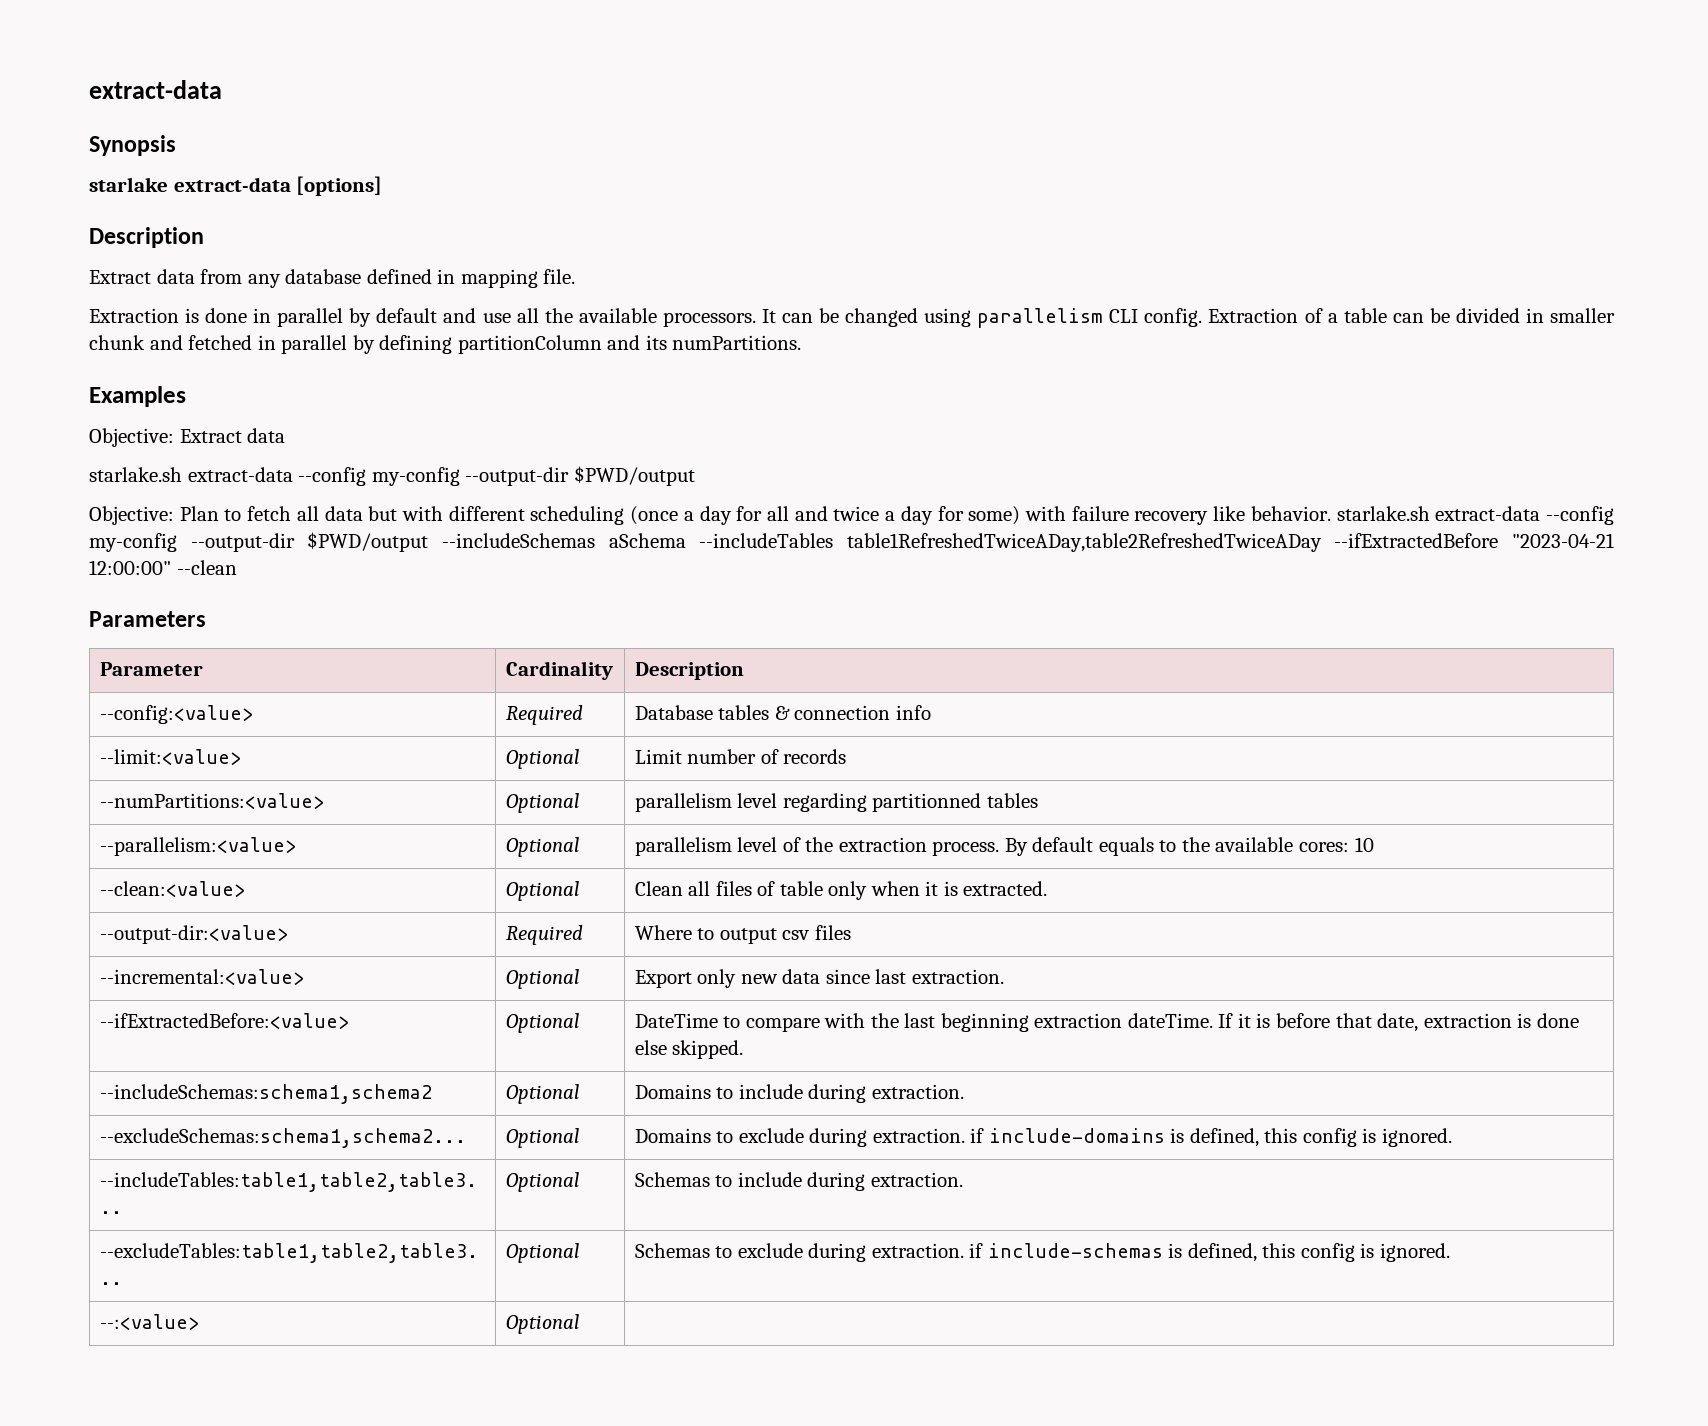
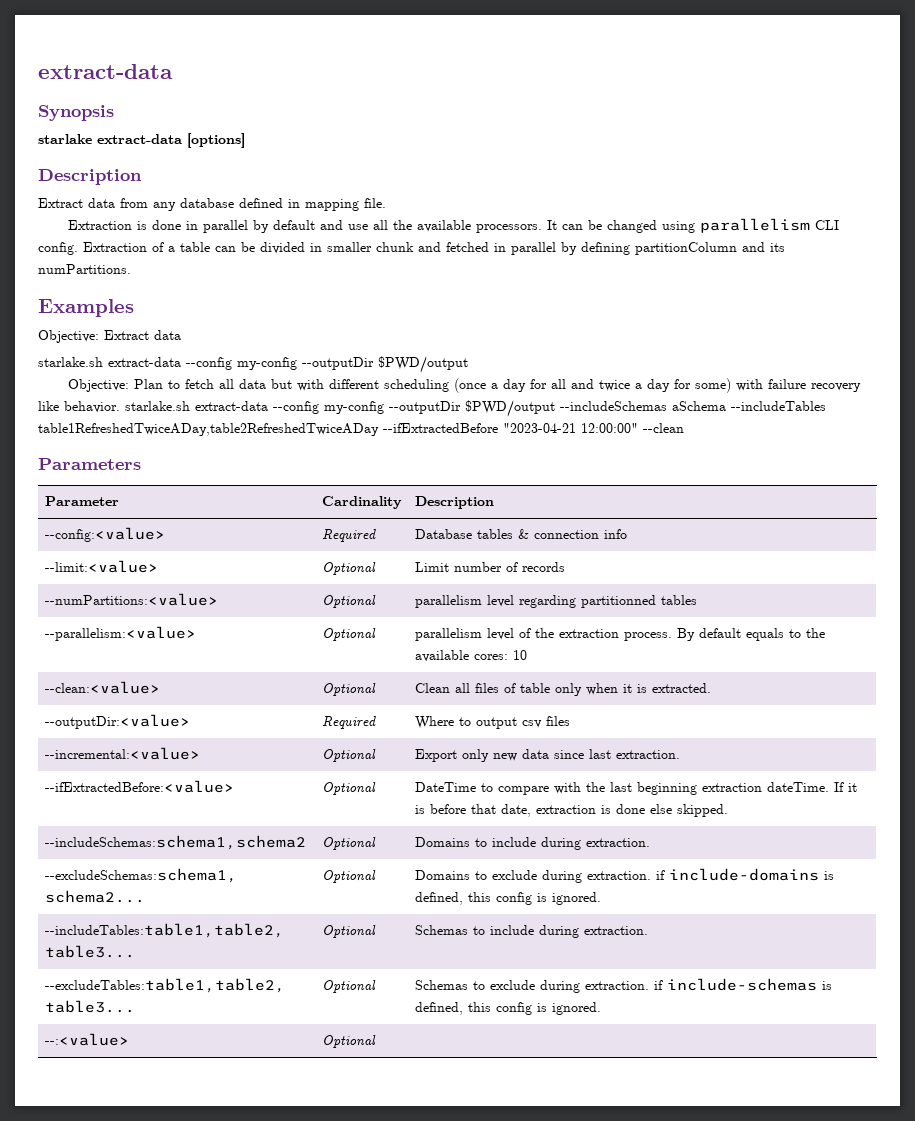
  Objective: Extract data
- starlake.sh extract-data --config my-config --output-dir $PWD/output
+ starlake.sh extract-data --config my-config --outputDir $PWD/output
- Objective: Plan to fetch all data but with different scheduling (once a day for all and twice a day for some) with failure recovery like behavior. starlake.sh extract-data --config my-config --output-dir $PWD/output --includeSchemas aSchema --includeTables table1RefreshedTwiceADay,table2RefreshedTwiceADay --ifExtractedBefore "2023-04-21 12:00:00" --clean
+ Objective: Plan to fetch all data but with different scheduling (once a day for all and twice a day for some) with failure recovery like behavior. starlake.sh extract-data --config my-config --outputDir $PWD/output --includeSchemas aSchema --includeTables table1RefreshedTwiceADay,table2RefreshedTwiceADay --ifExtractedBefore "2023-04-21 12:00:00" --clean
- --output-dir:<value> | Required | Where to output csv files
+ --outputDir:<value> | Required | Where to output csv files

